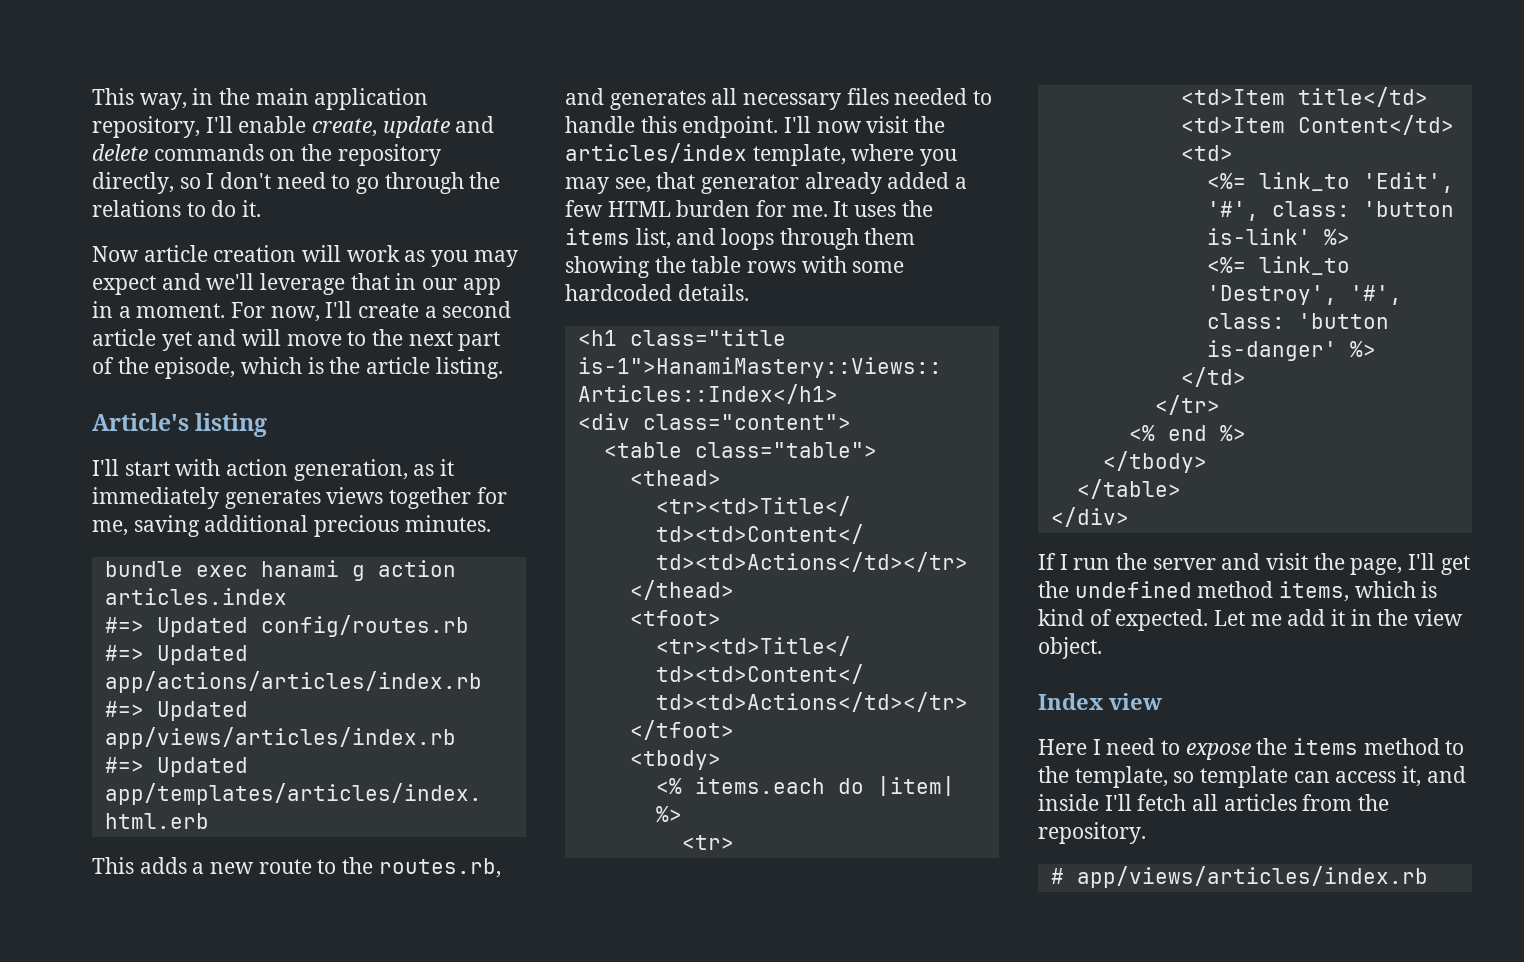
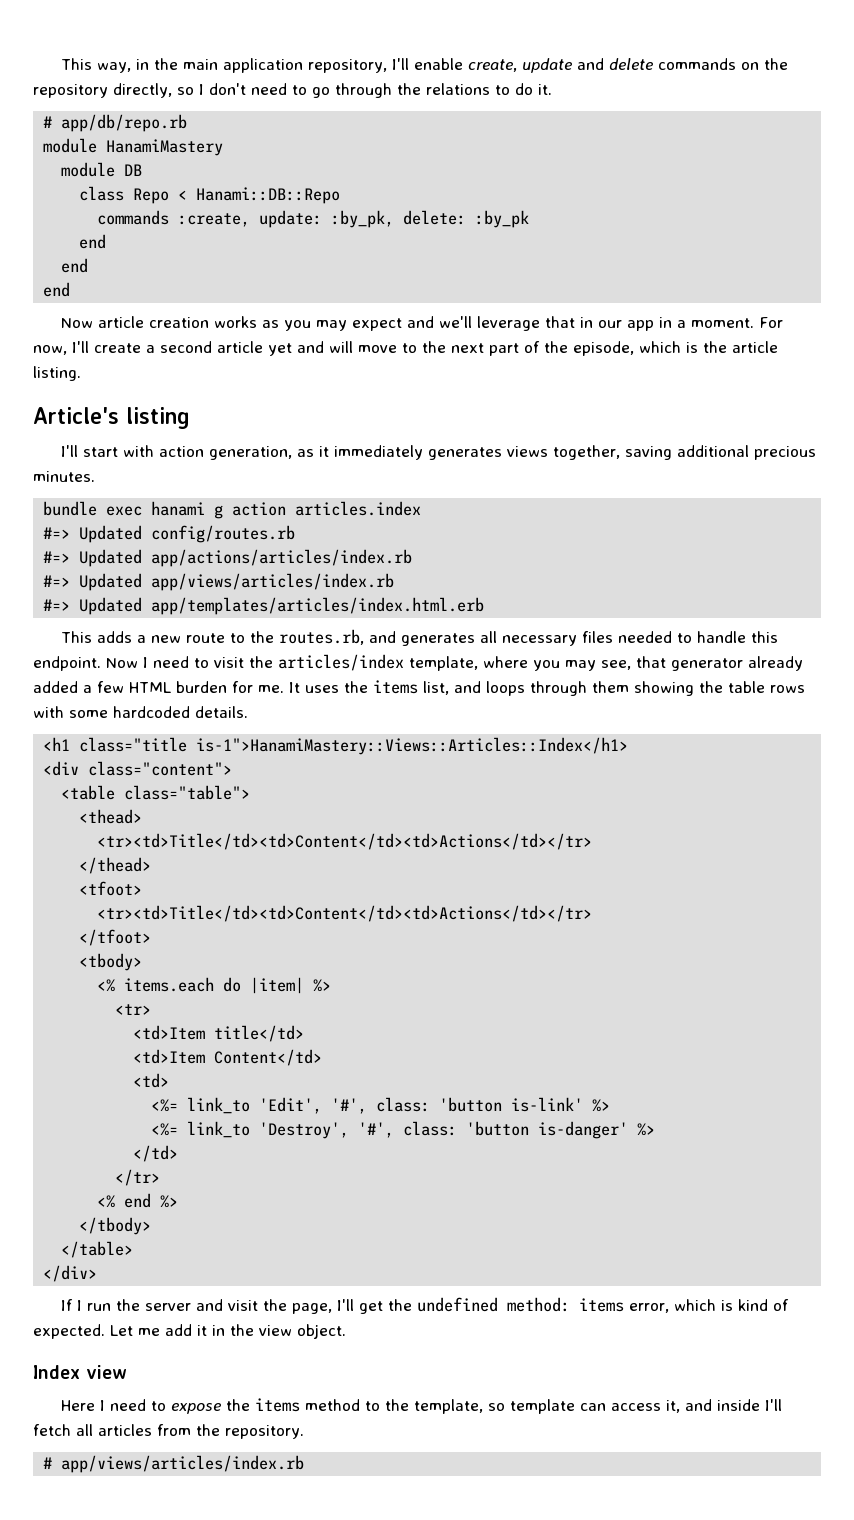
+ # app/db/repo.rb
+ module HanamiMastery
+ module DB
+ class Repo < Hanami::DB::Repo
+ commands :create, update: :by_pk, delete: :by_pk
+ end
+ end
+ end
- Now article creation will work as you may expect and we'll leverage that in our app in a moment.
+ Now article creation works as you may expect and we'll leverage that in our app in a moment.
- I'll start with action generation, as it immediately generates views together for me, saving additional precious minutes.
+ I'll start with action generation, as it immediately generates views together, saving additional precious minutes.
- I'll now visit the articles/index template, where you may see, that generator already added a few HTML burden for me.
+ Now I need to visit the articles/index template, where you may see, that generator already added a few HTML burden for me.
- If I run the server and visit the page, I'll get the undefined method items, which is kind of expected.
+ If I run the server and visit the page, I'll get the undefined method: items error, which is kind of expected.

